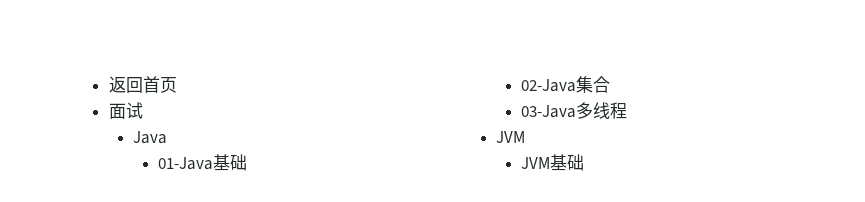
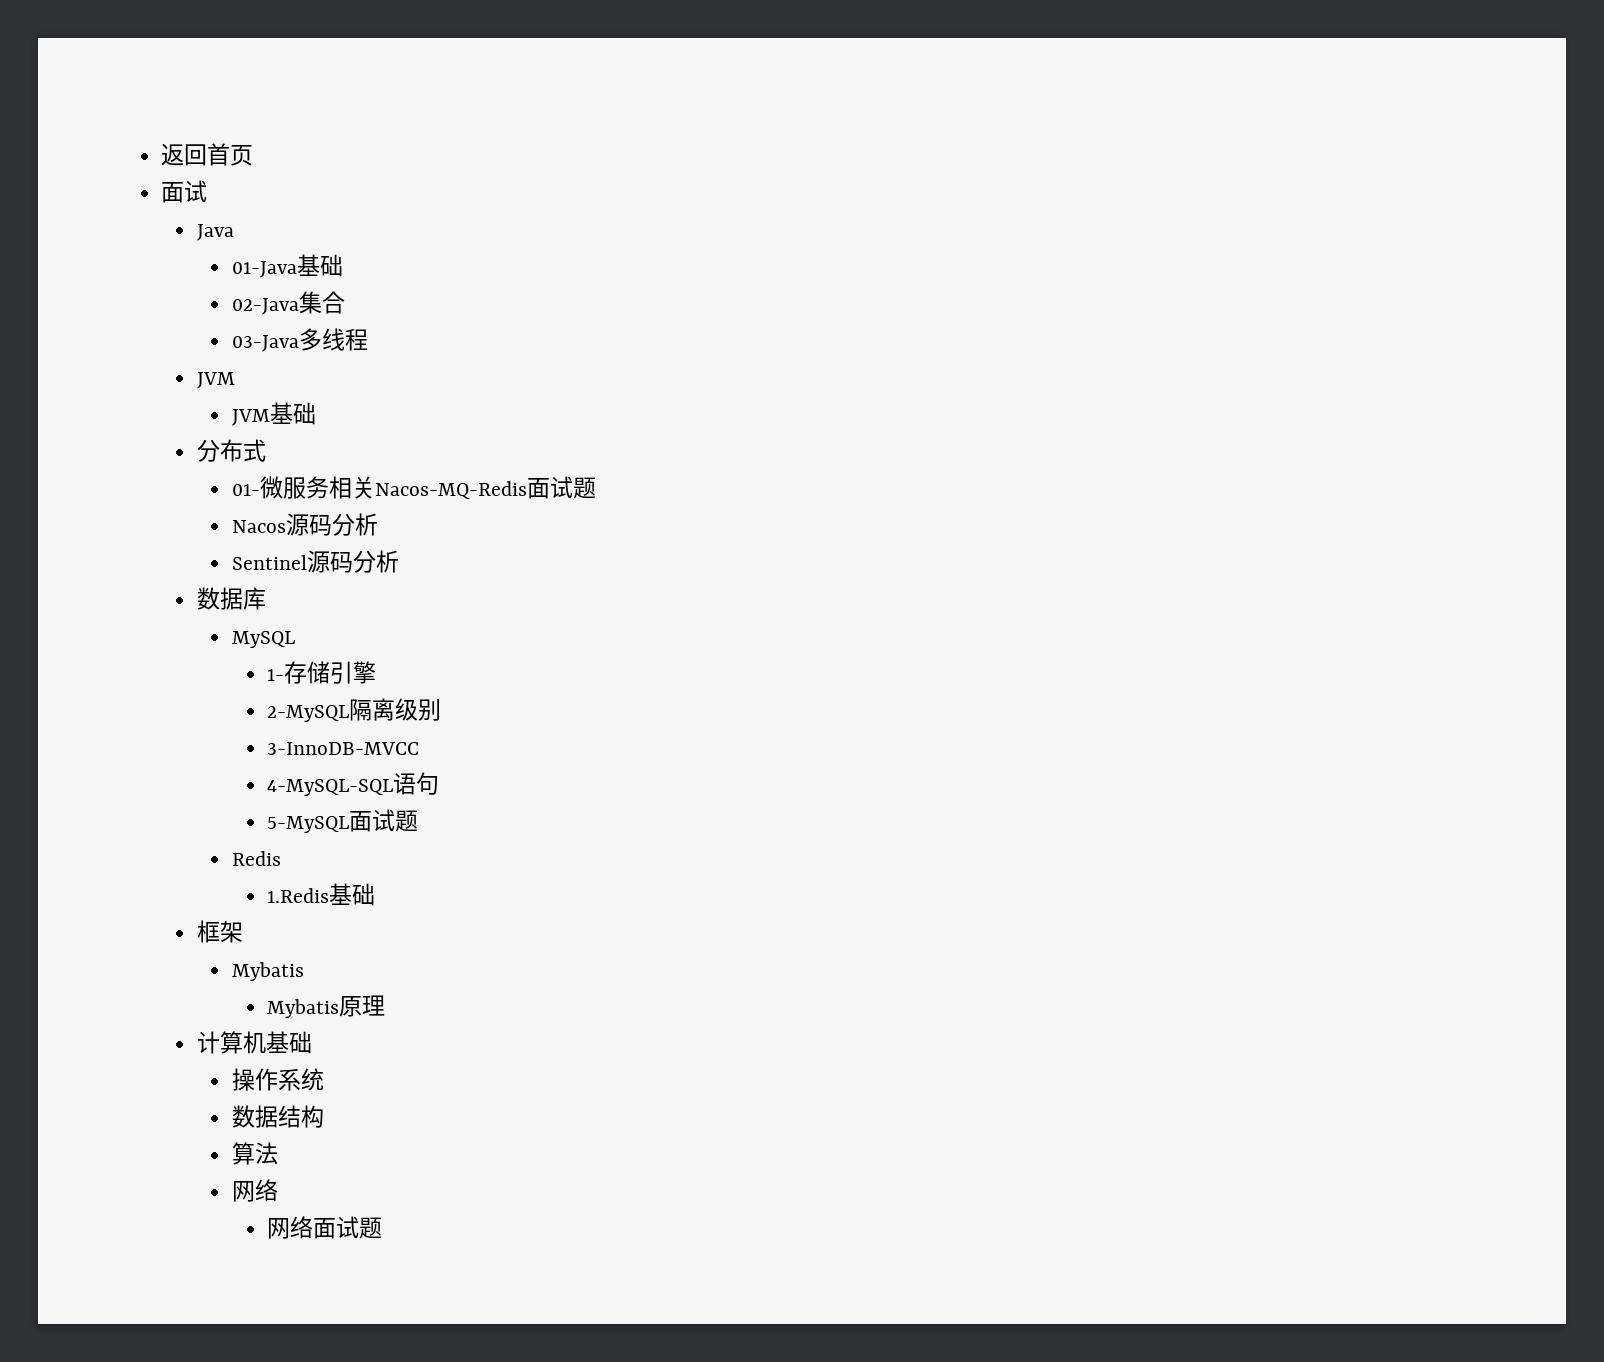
+ 分布式
+ 01-微服务相关Nacos-MQ-Redis面试题
+ Nacos源码分析
+ Sentinel源码分析
+ 数据库
+ MySQL
+ 1-存储引擎
+ 2-MySQL隔离级别
+ 3-InnoDB-MVCC
+ 4-MySQL-SQL语句
+ 5-MySQL面试题
+ Redis
+ 1.Redis基础
+ 框架
+ Mybatis
+ Mybatis原理
+ 计算机基础
+ 操作系统
+ 数据结构
+ 算法
+ 网络
+ 网络面试题

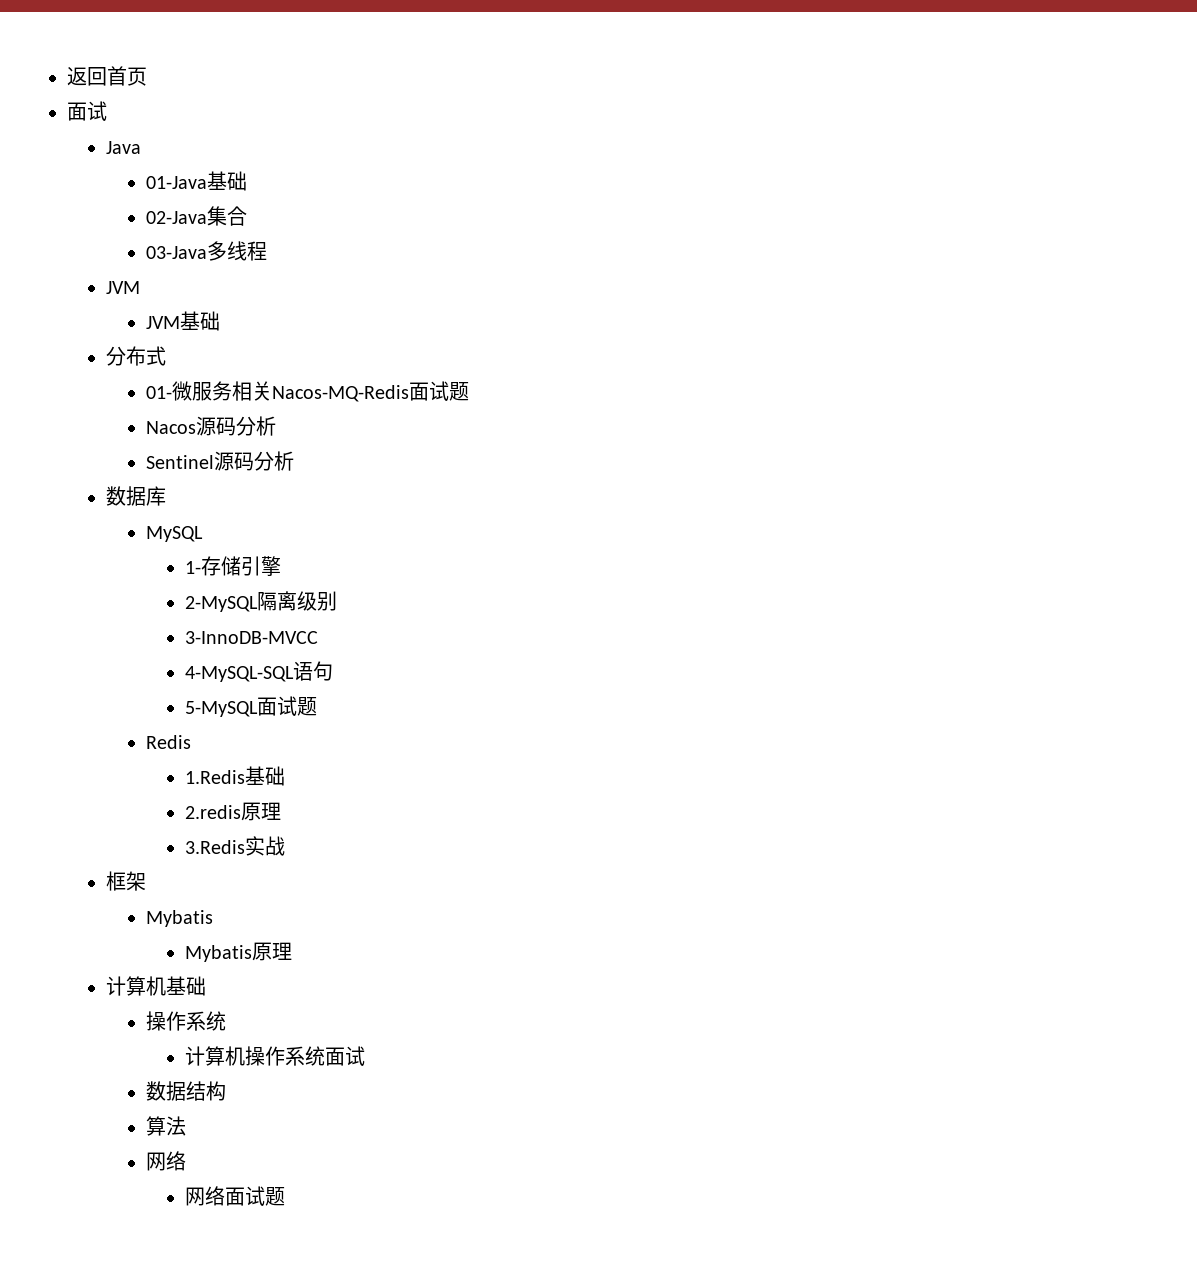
+ 2.redis原理
+ 3.Redis实战
+ 计算机操作系统面试

